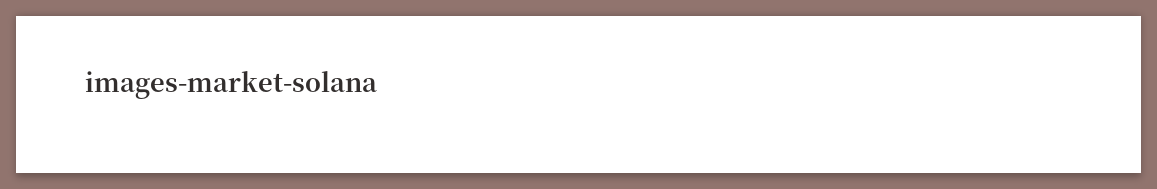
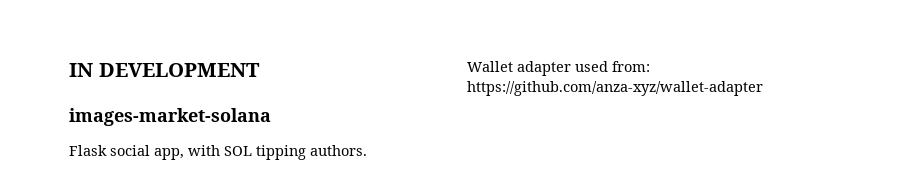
+ IN DEVELOPMENT
+ Flask social app, with SOL tipping authors.
+ Wallet adapter used from: https://github.com/anza-xyz/wallet-adapter

